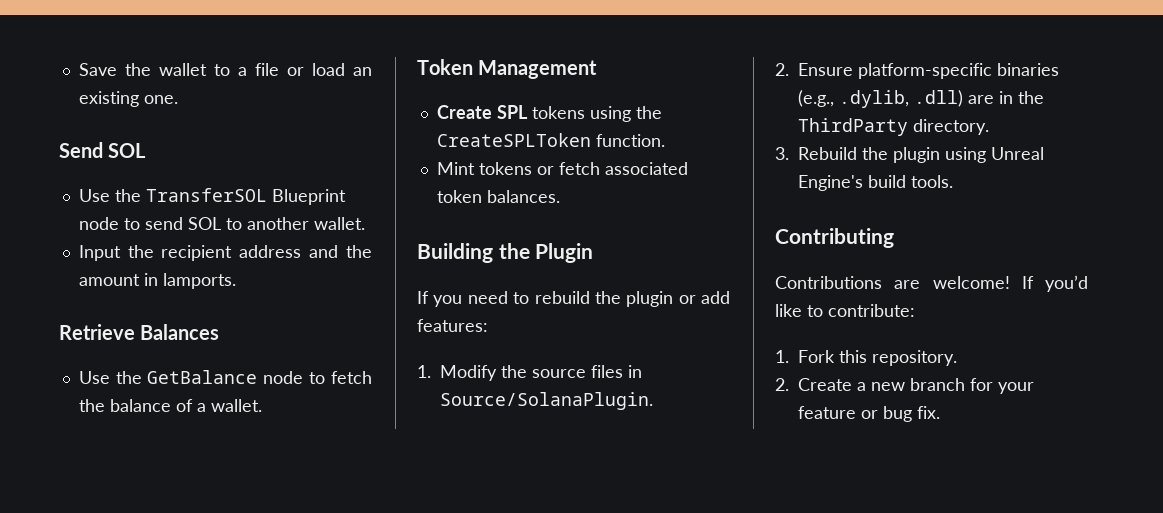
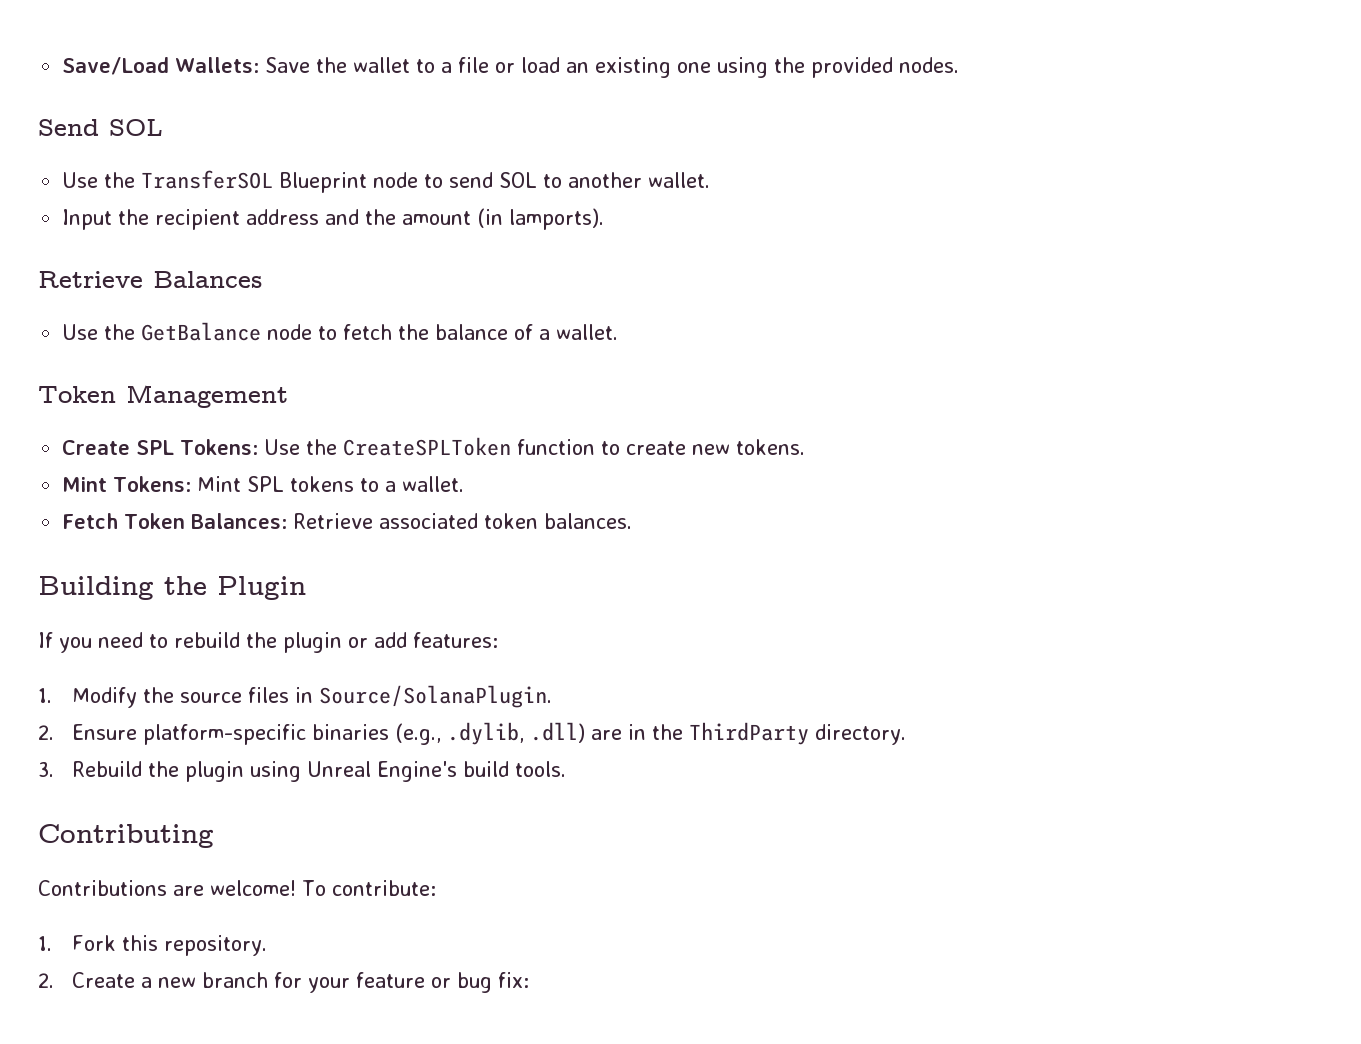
- Save the wallet to a file or load an existing one.
+ Save/Load Wallets: Save the wallet to a file or load an existing one using the provided nodes.
- Input the recipient address and the amount in lamports.
+ Input the recipient address and the amount (in lamports).
- Create SPL tokens using the CreateSPLToken function.
- Mint tokens or fetch associated token balances.
+ Create SPL Tokens: Use the CreateSPLToken function to create new tokens.
+ Mint Tokens: Mint SPL tokens to a wallet.
+ Fetch Token Balances: Retrieve associated token balances.
- If you’d like to contribute:
+ To contribute:
- 2. Create a new branch for your feature or bug fix.
+ 2. Create a new branch for your feature or bug fix:

